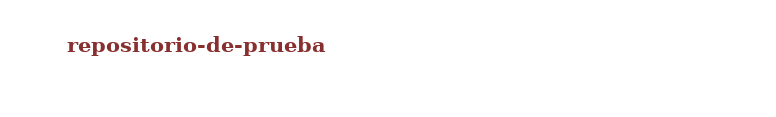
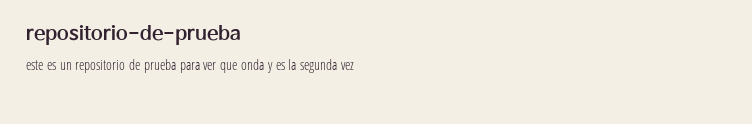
+ este es un repositorio de prueba para ver que onda y es la segunda vez

